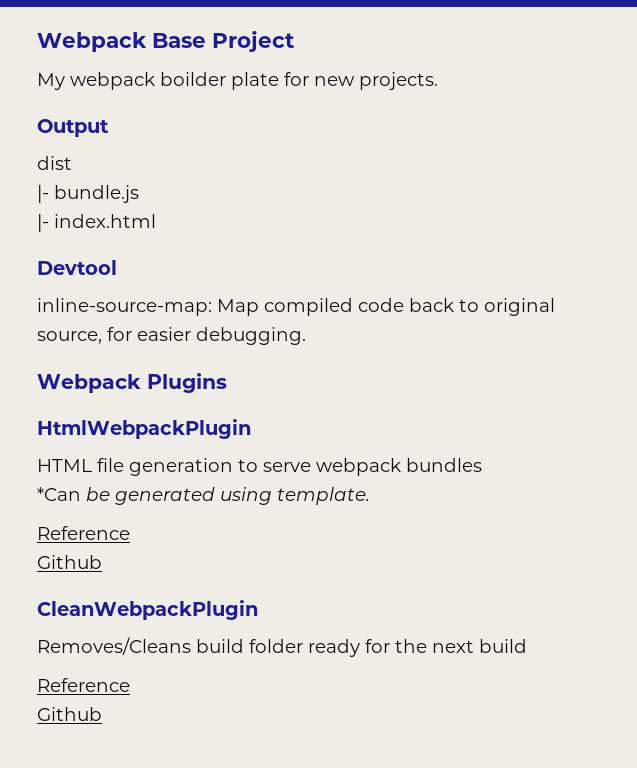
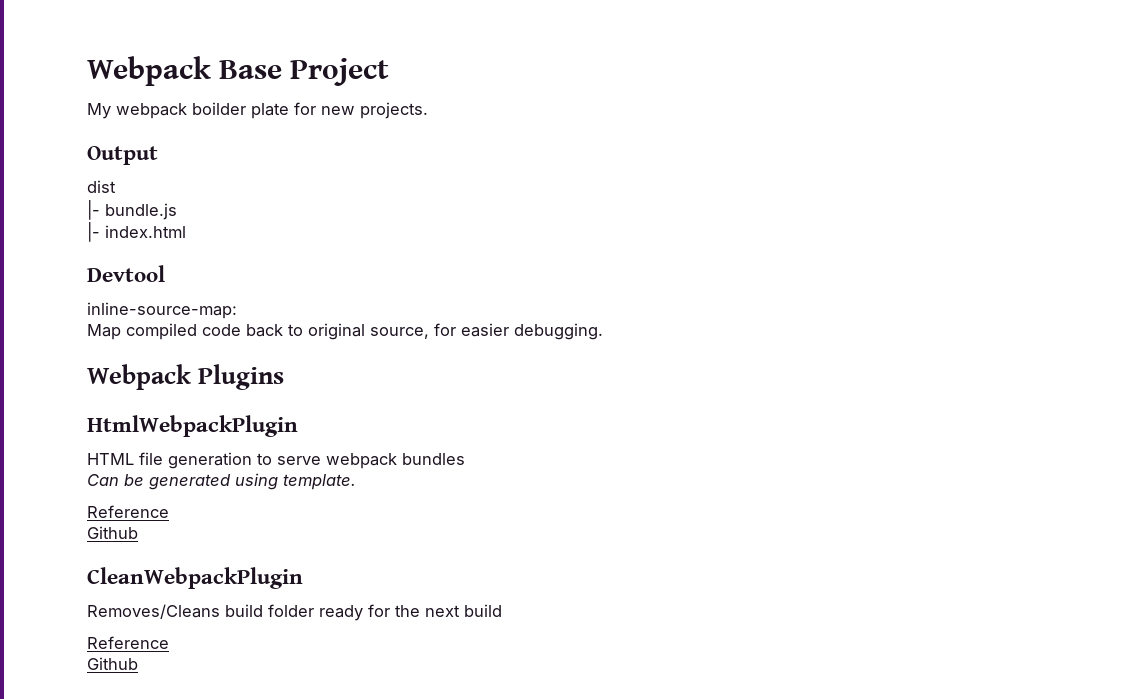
- inline-source-map: Map compiled code back to original source, for easier debugging.
+ inline-source-map:
+ Map compiled code back to original source, for easier debugging.
- *Can be generated using template.
+ Can be generated using template.

